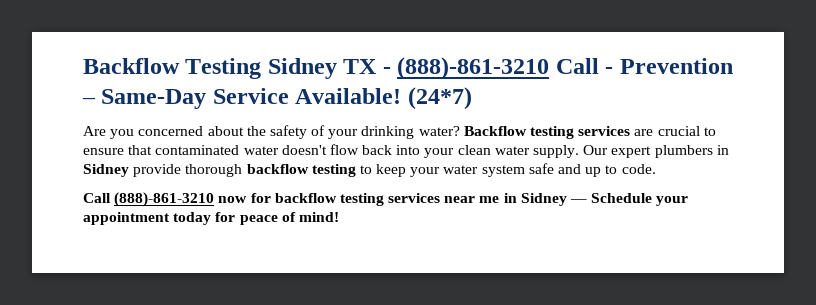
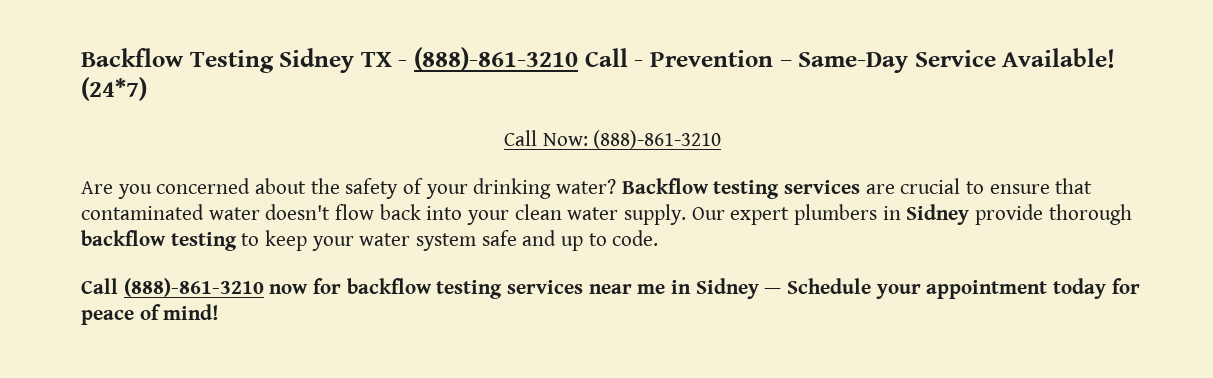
+ Call Now: (888)-861-3210

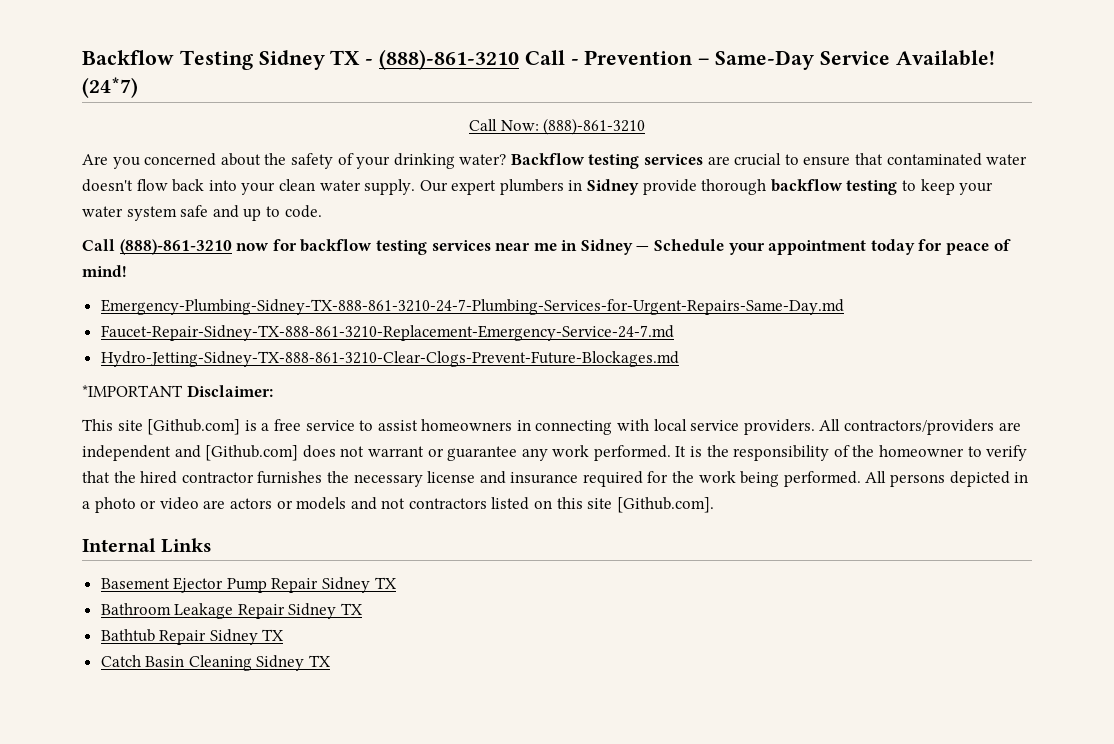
+ Emergency-Plumbing-Sidney-TX-888-861-3210-24-7-Plumbing-Services-for-Urgent-Repairs-Same-Day.md
+ Faucet-Repair-Sidney-TX-888-861-3210-Replacement-Emergency-Service-24-7.md
+ Hydro-Jetting-Sidney-TX-888-861-3210-Clear-Clogs-Prevent-Future-Blockages.md
+ *IMPORTANT Disclaimer:
+ This site [Github.com] is a free service to assist homeowners in connecting with local service providers. All contractors/providers are independent and [Github.com] does not warrant or guarantee any work performed. It is the responsibility of the homeowner to verify that the hired contractor furnishes the necessary license and insurance required for the work being performed. All persons depicted in a photo or video are actors or models and not contractors listed on this site [Github.com].
+ Internal Links
+ Basement Ejector Pump Repair Sidney TX
+ Bathroom Leakage Repair Sidney TX
+ Bathtub Repair Sidney TX
+ Catch Basin Cleaning Sidney TX

